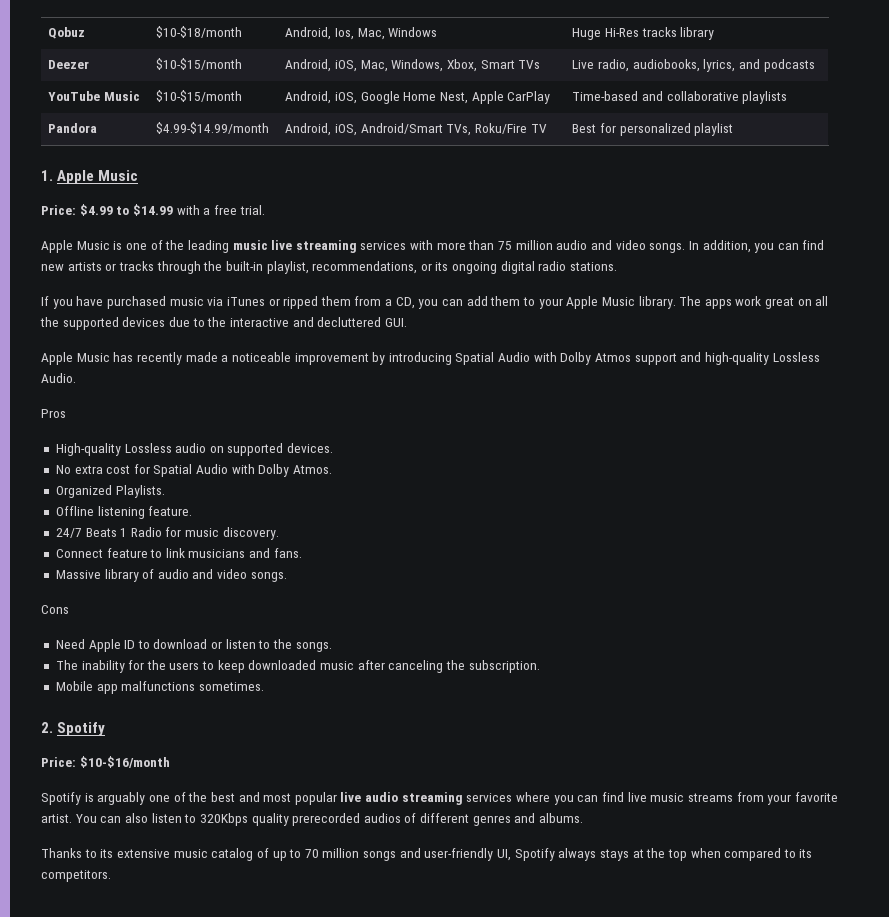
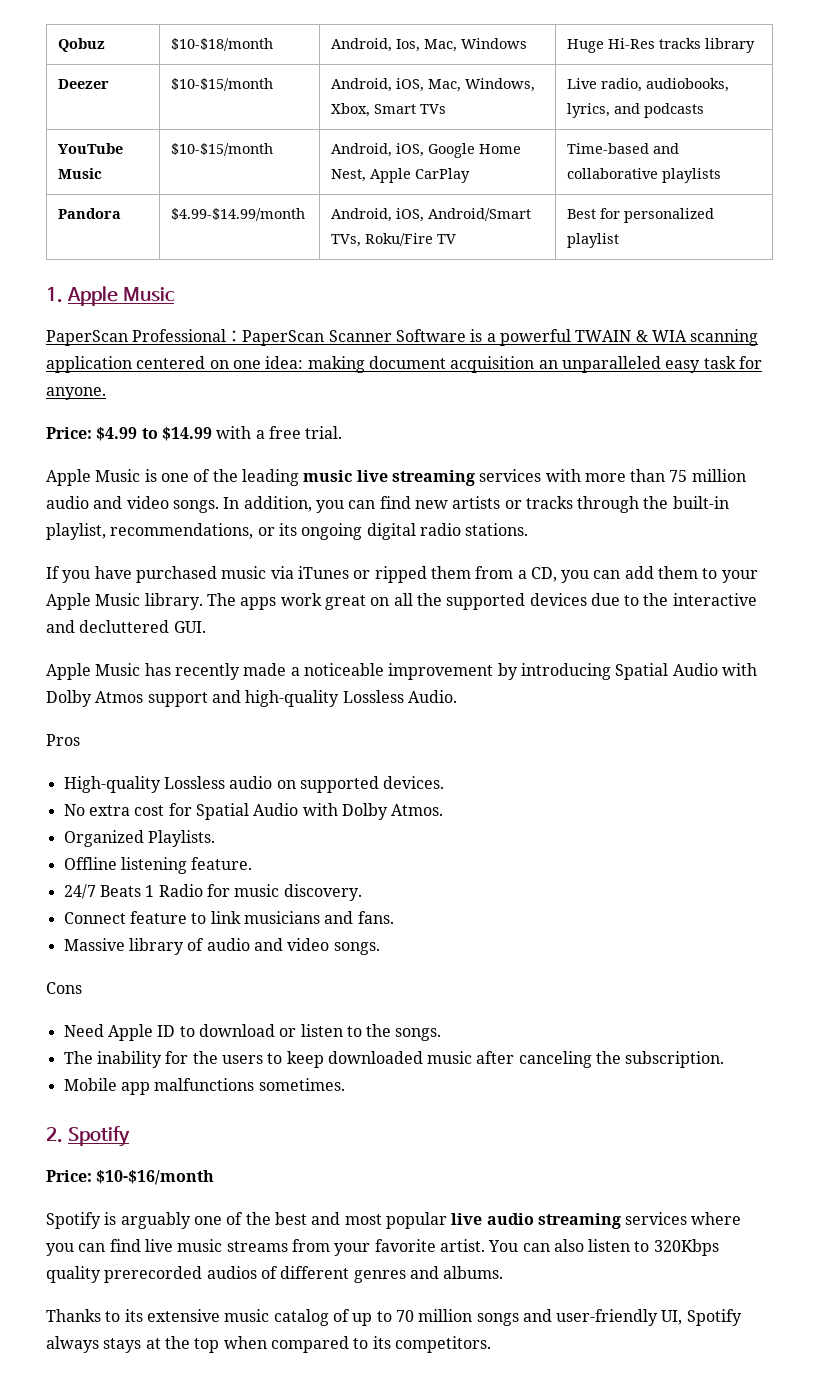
+ PaperScan Professional：PaperScan Scanner Software is a powerful TWAIN & WIA scanning application centered on one idea: making document acquisition an unparalleled easy task for anyone.

